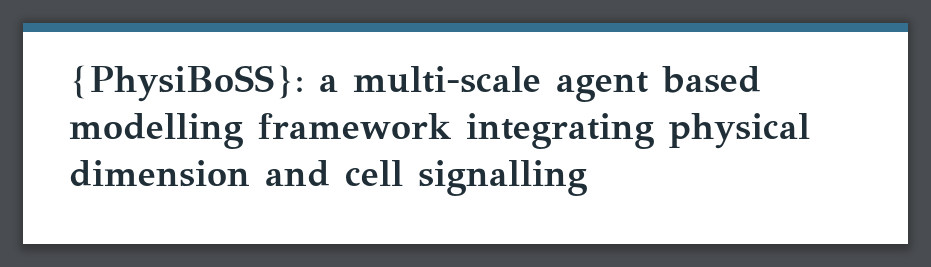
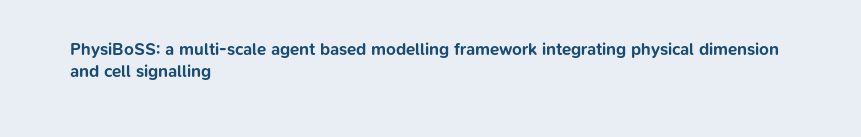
- {PhysiBoSS}: a multi-scale agent based modelling framework integrating physical dimension and cell signalling
+ PhysiBoSS: a multi-scale agent based modelling framework integrating physical dimension and cell signalling

